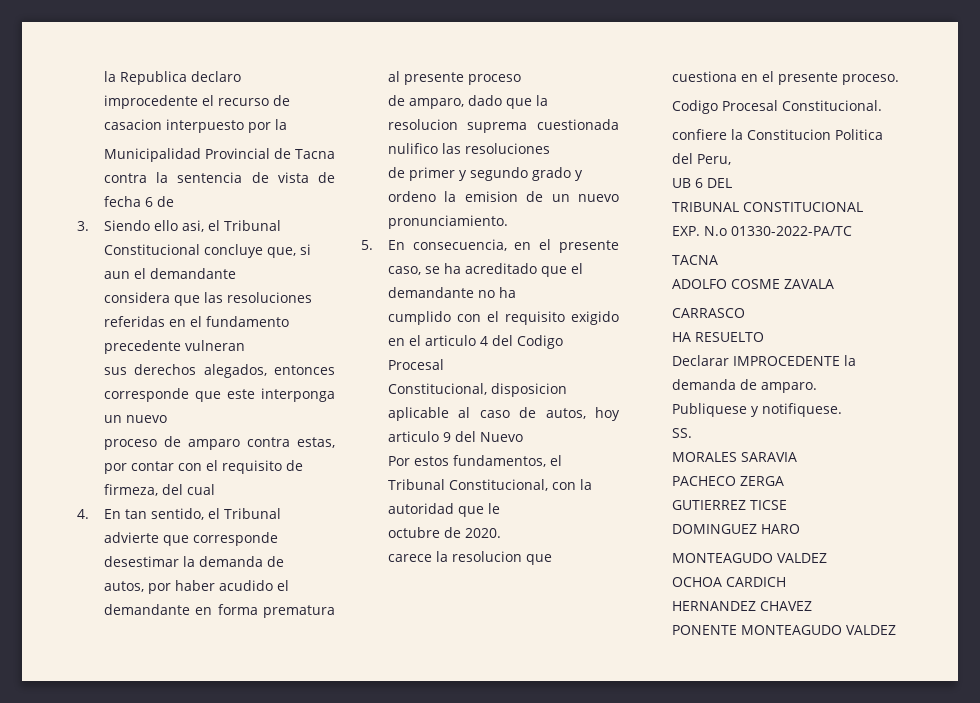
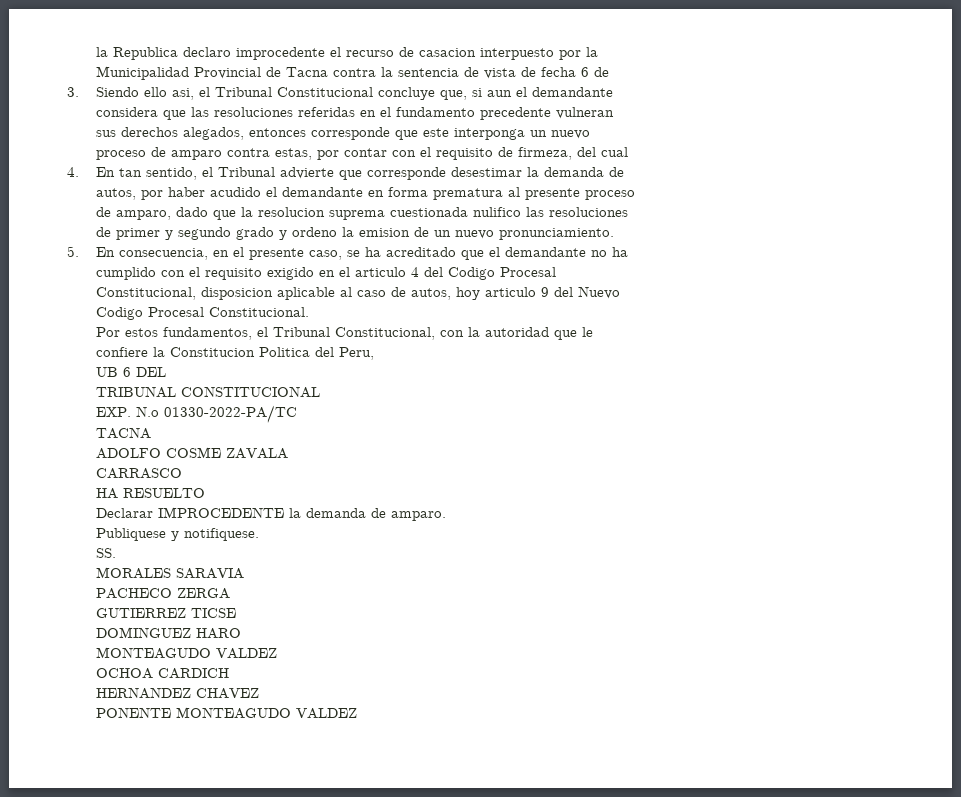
+ Codigo Procesal Constitucional.
- octubre de 2020.
- carece la resolucion que cuestiona en el presente proceso.
- Codigo Procesal Constitucional.

